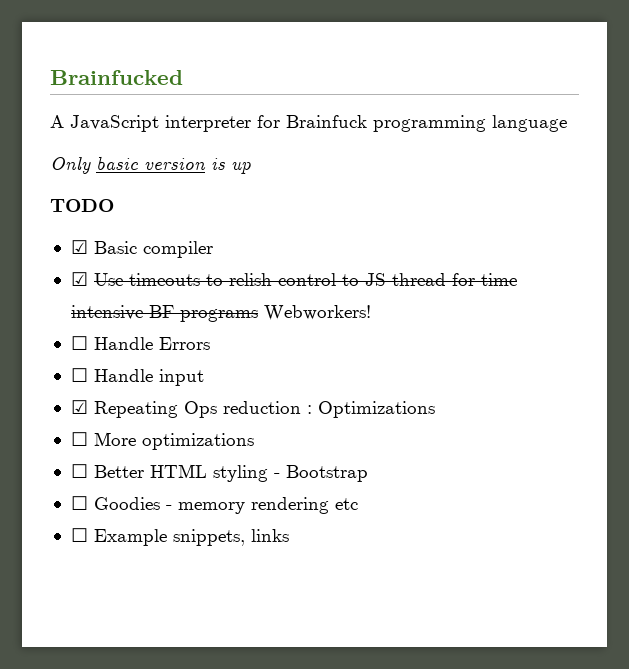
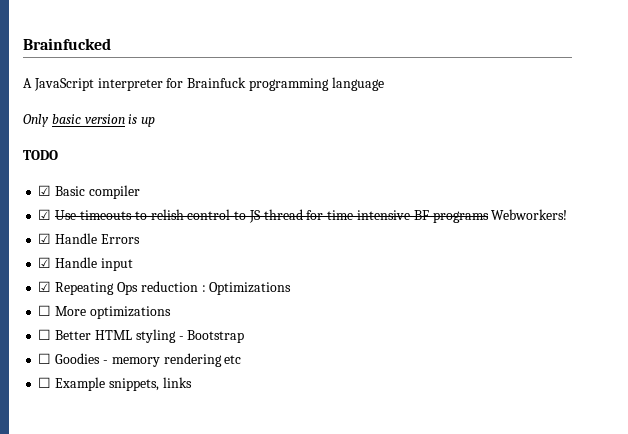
- ☐ Handle Errors
+ ☑ Handle Errors
- ☐ Handle input
+ ☑ Handle input

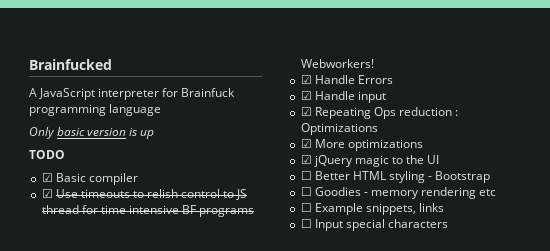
- ☐ More optimizations
+ ☑ More optimizations
+ ☑ jQuery magic to the UI
+ ☐ Input special characters

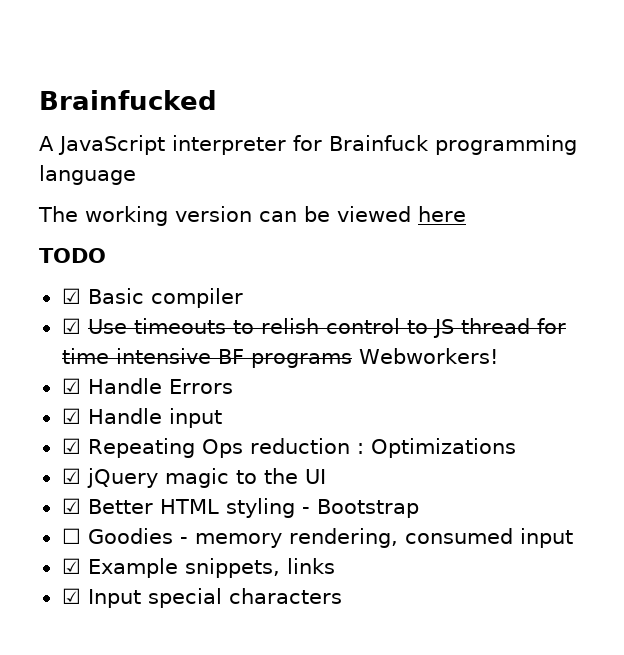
- Only basic version is up
+ The working version can be viewed here
- ☑ More optimizations
- ☐ Better HTML styling - Bootstrap
+ ☑ Better HTML styling - Bootstrap
- ☐ Goodies - memory rendering etc
- ☐ Example snippets, links
+ ☐ Goodies - memory rendering, consumed input
+ ☑ Example snippets, links
- ☐ Input special characters
+ ☑ Input special characters

